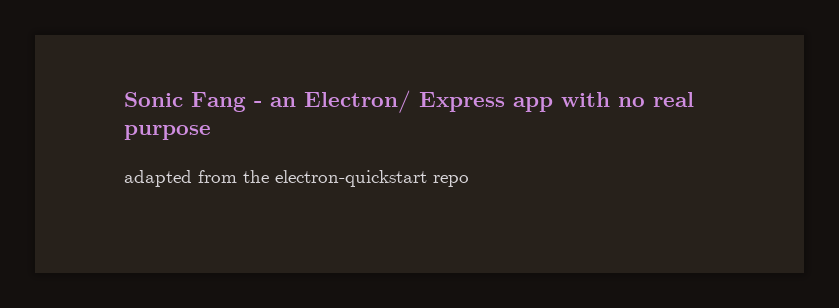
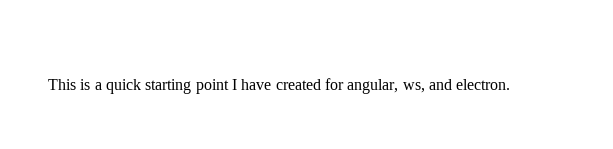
- Sonic Fang - an Electron/ Express app with no real purpose
- adapted from the electron-quickstart repo
+ This is a quick starting point I have created for angular, ws, and electron.

